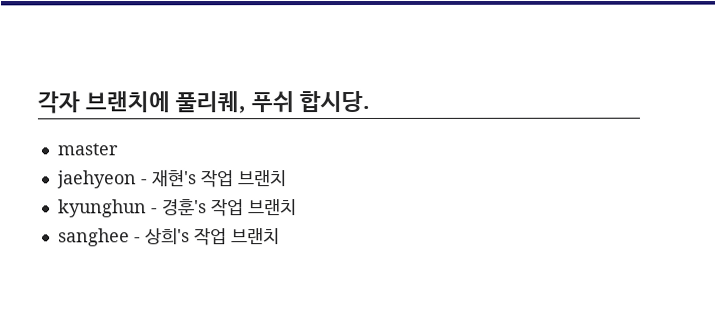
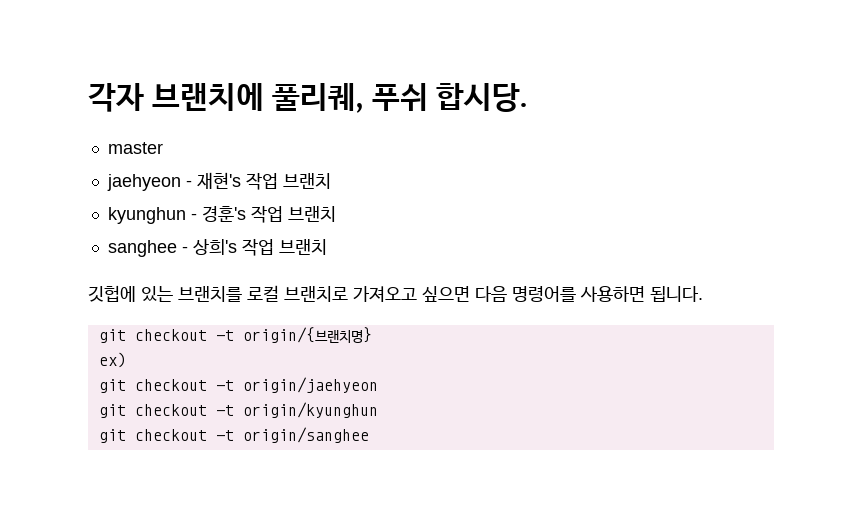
+ 깃헙에 있는 브랜치를 로컬 브랜치로 가져오고 싶으면 다음 명령어를 사용하면 됩니다.
+ git checkout -t origin/{브랜치명}
+ ex)
+ git checkout -t origin/jaehyeon
+ git checkout -t origin/kyunghun
+ git checkout -t origin/sanghee

